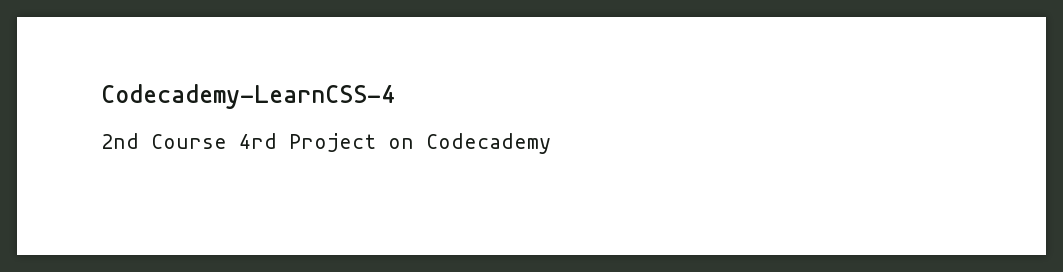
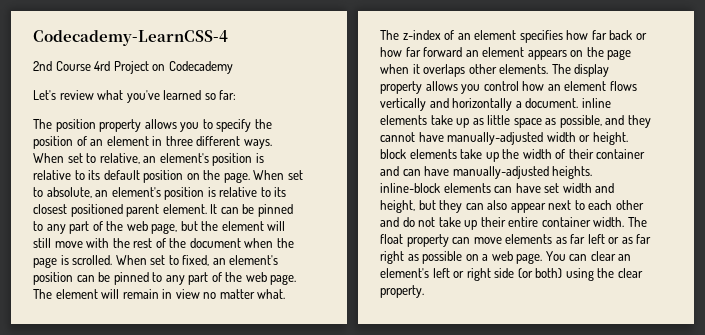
+ Let's review what you've learned so far:
+ The position property allows you to specify the position of an element in three different ways. When set to relative, an element's position is relative to its default position on the page. When set to absolute, an element's position is relative to its closest positioned parent element. It can be pinned to any part of the web page, but the element will still move with the rest of the document when the page is scrolled. When set to fixed, an element's position can be pinned to any part of the web page. The element will remain in view no matter what. The z-index of an element specifies how far back or how far forward an element appears on the page when it overlaps other elements. The display property allows you control how an element flows vertically and horizontally a document. inline elements take up as little space as possible, and they cannot have manually-adjusted width or height. block elements take up the width of their container and can have manually-adjusted heights. inline-block elements can have set width and height, but they can also appear next to each other and do not take up their entire container width. The float property can move elements as far left or as far right as possible on a web page. You can clear an element's left or right side (or both) using the clear property.

